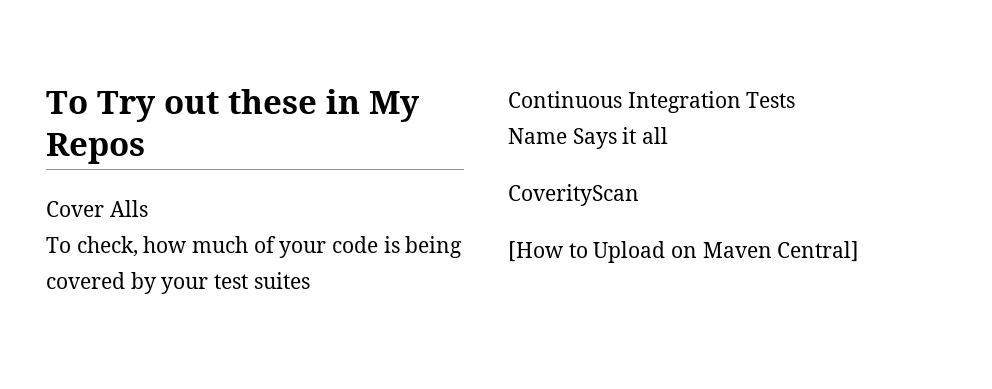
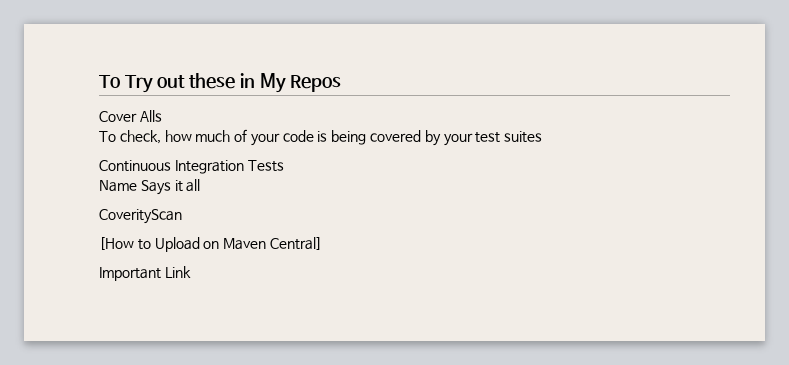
+ Important Link

